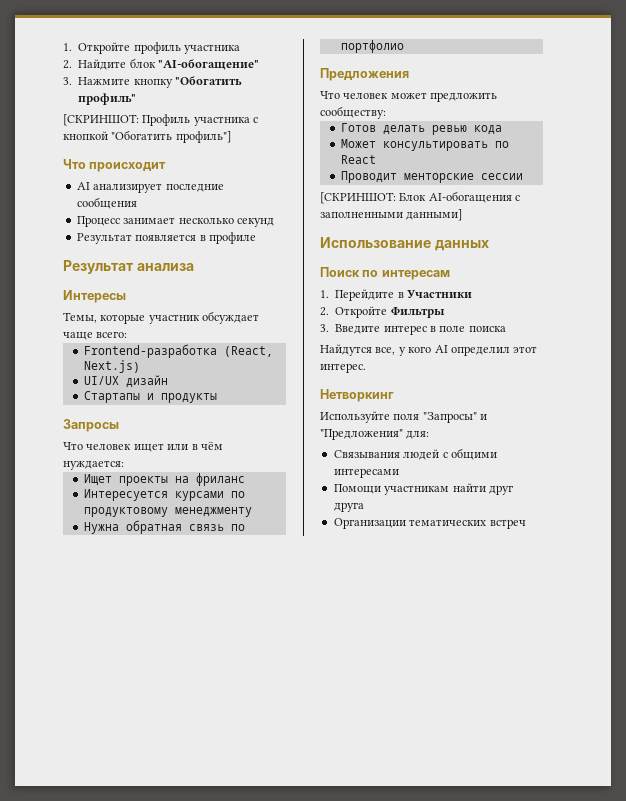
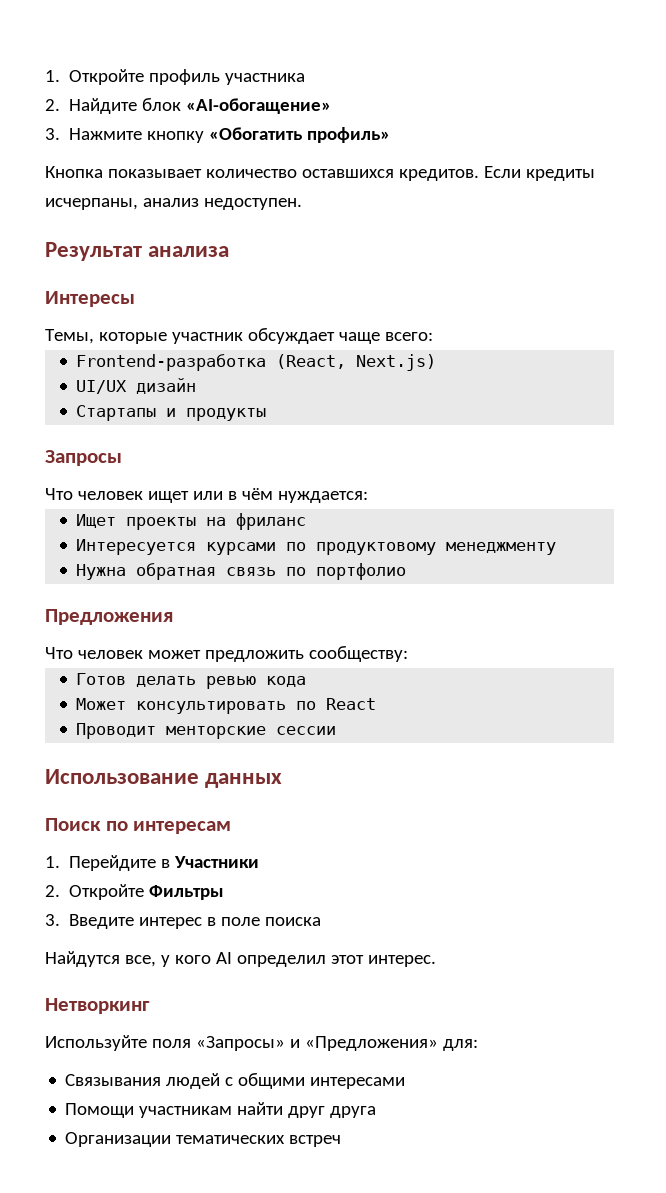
- 2. Найдите блок "AI-обогащение"
+ 2. Найдите блок «AI-обогащение»
- 3. Нажмите кнопку "Обогатить профиль"
- [СКРИНШОТ: Профиль участника с кнопкой "Обогатить профиль"]
- Что происходит
- AI анализирует последние сообщения
- Процесс занимает несколько секунд
- Результат появляется в профиле
+ 3. Нажмите кнопку «Обогатить профиль»
+ Кнопка показывает количество оставшихся кредитов. Если кредиты исчерпаны, анализ недоступен.
- [СКРИНШОТ: Блок AI-обогащения с заполненными данными]
- Используйте поля "Запросы" и "Предложения" для:
+ Используйте поля «Запросы» и «Предложения» для:

